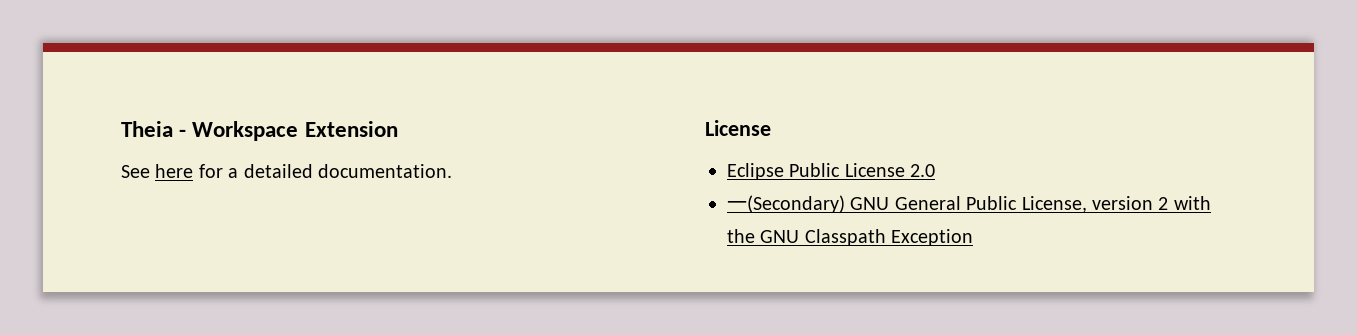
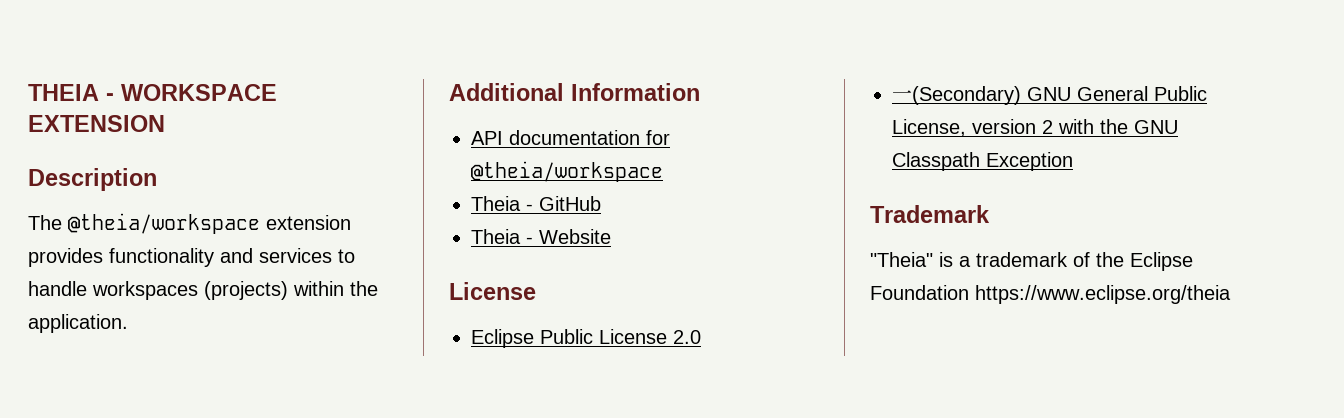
- Theia - Workspace Extension
- See here for a detailed documentation.
+ THEIA - WORKSPACE EXTENSION
+ Description
+ The @theia/workspace extension provides functionality and services to handle workspaces (projects) within the application.
+ Additional Information
+ API documentation for @theia/workspace
+ Theia - GitHub
+ Theia - Website
+ Trademark
+ "Theia" is a trademark of the Eclipse Foundation https://www.eclipse.org/theia

